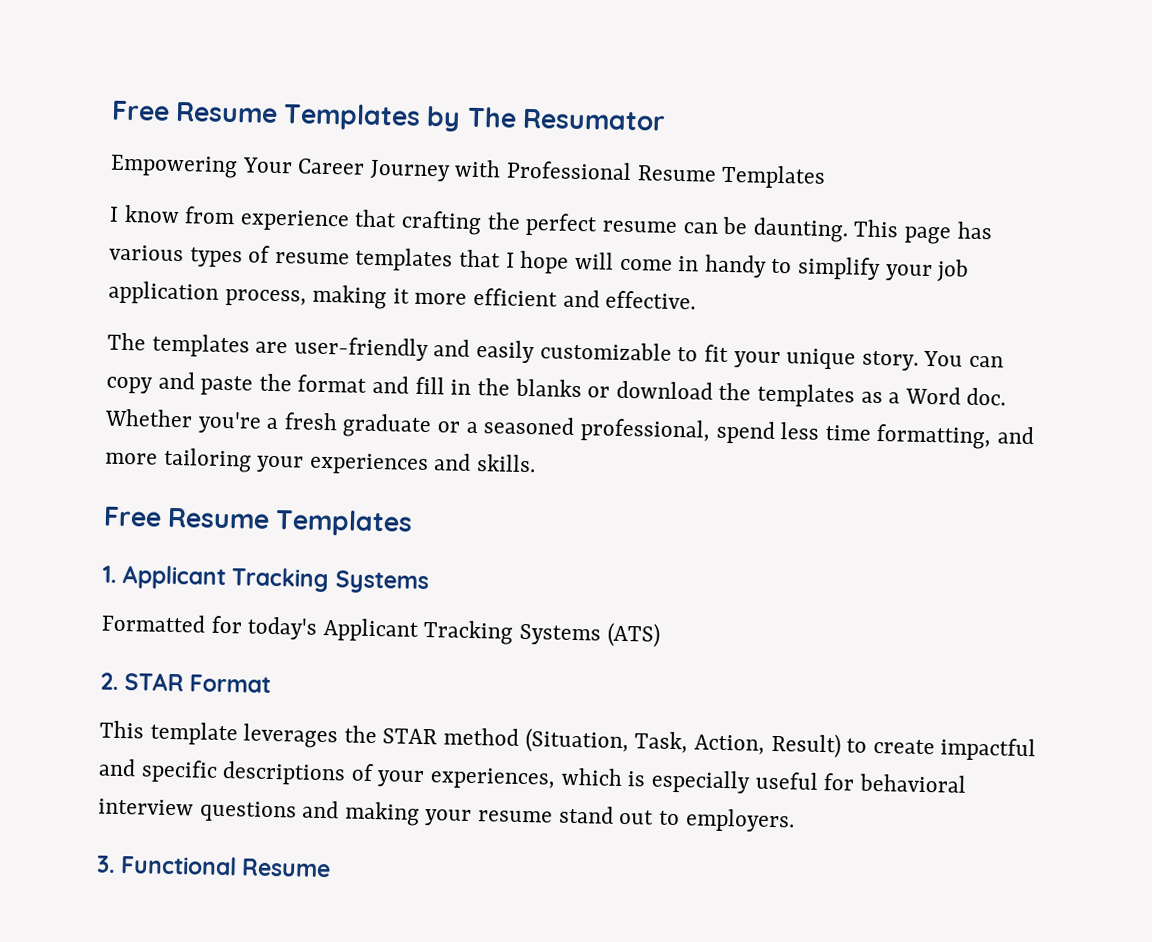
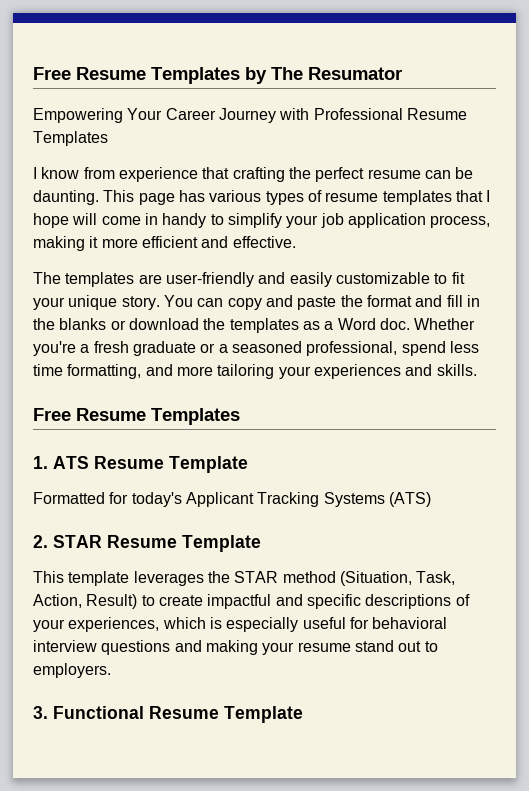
- 1. Applicant Tracking Systems
+ 1. ATS Resume Template
- 2. STAR Format
+ 2. STAR Resume Template
- 3. Functional Resume
+ 3. Functional Resume Template

